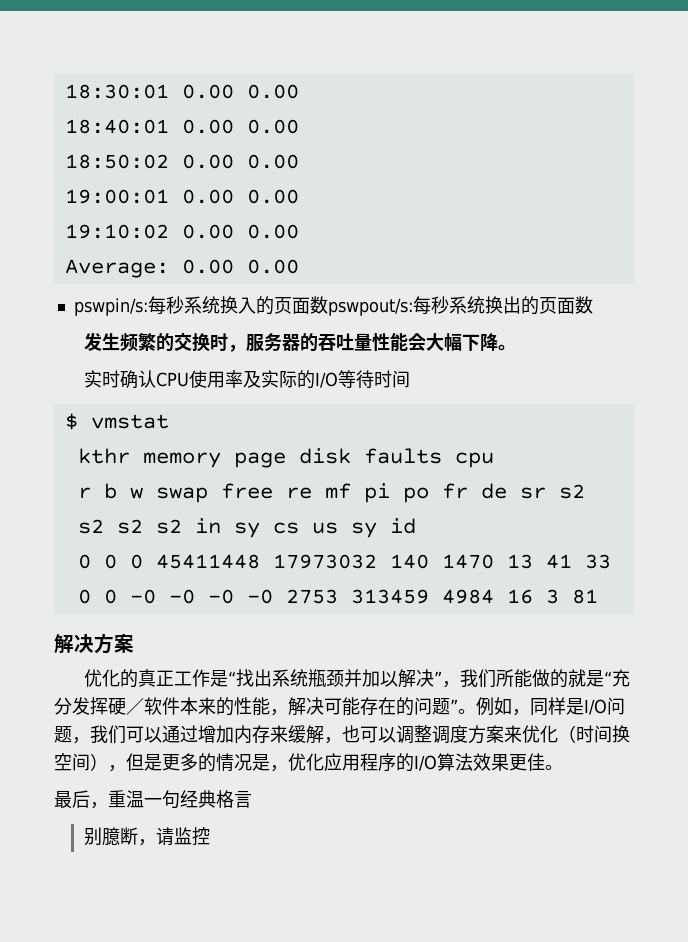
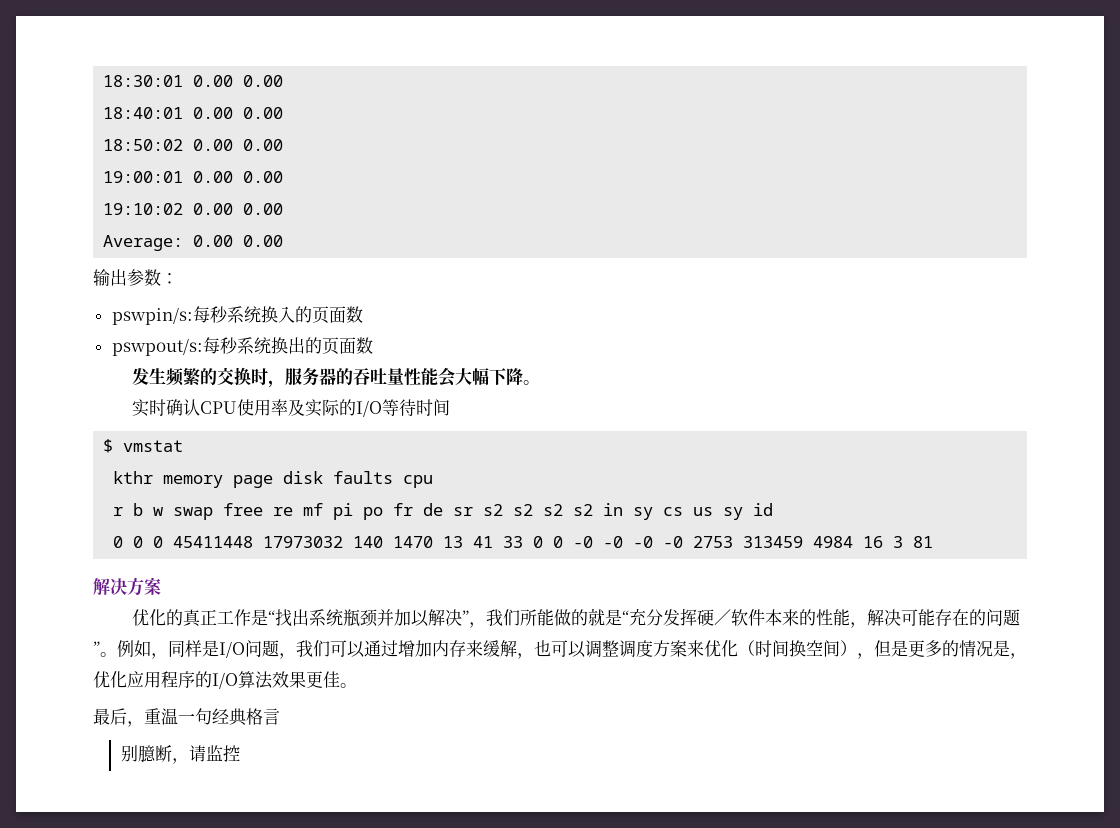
+ 输出参数：
- pswpin/s:每秒系统换入的页面数pswpout/s:每秒系统换出的页面数
+ pswpin/s:每秒系统换入的页面数
+ pswpout/s:每秒系统换出的页面数

